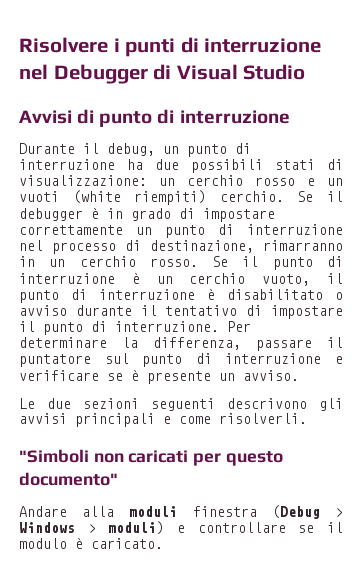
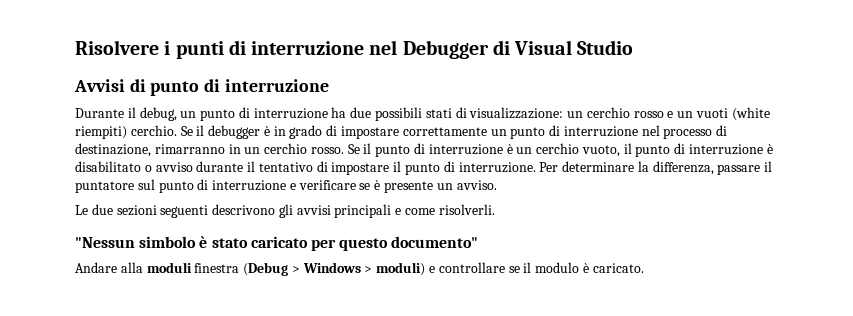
- "Simboli non caricati per questo documento"
+ "Nessun simbolo è stato caricato per questo documento"

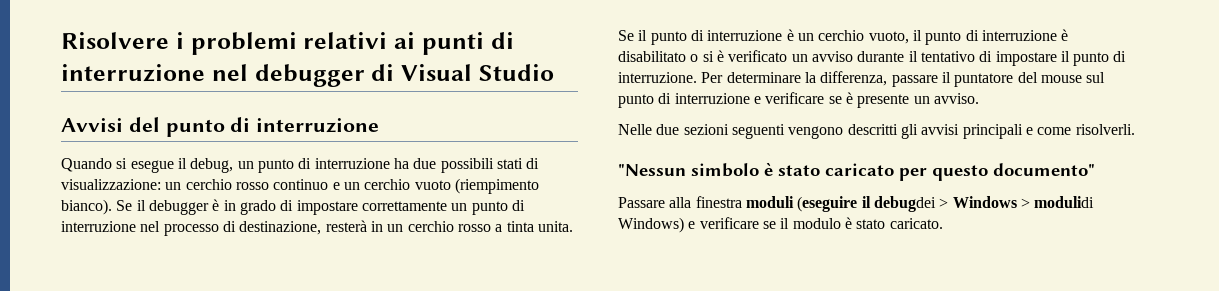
- Risolvere i punti di interruzione nel Debugger di Visual Studio
+ Risolvere i problemi relativi ai punti di interruzione nel debugger di Visual Studio
- Avvisi di punto di interruzione
+ Avvisi del punto di interruzione
- Durante il debug, un punto di interruzione ha due possibili stati di visualizzazione: un cerchio rosso e un vuoti (white riempiti) cerchio.
+ Quando si esegue il debug, un punto di interruzione ha due possibili stati di visualizzazione: un cerchio rosso continuo e un cerchio vuoto (riempimento bianco).
- Se il debugger è in grado di impostare correttamente un punto di interruzione nel processo di destinazione, rimarranno in un cerchio rosso.
+ Se il debugger è in grado di impostare correttamente un punto di interruzione nel processo di destinazione, resterà in un cerchio rosso a tinta unita.
- Se il punto di interruzione è un cerchio vuoto, il punto di interruzione è disabilitato o avviso durante il tentativo di impostare il punto di interruzione.
+ Se il punto di interruzione è un cerchio vuoto, il punto di interruzione è disabilitato o si è verificato un avviso durante il tentativo di impostare il punto di interruzione.
- Per determinare la differenza, passare il puntatore sul punto di interruzione e verificare se è presente un avviso.
+ Per determinare la differenza, passare il puntatore del mouse sul punto di interruzione e verificare se è presente un avviso.
- Le due sezioni seguenti descrivono gli avvisi principali e come risolverli.
+ Nelle due sezioni seguenti vengono descritti gli avvisi principali e come risolverli.
- Andare alla moduli finestra (Debug > Windows > moduli) e controllare se il modulo è caricato.
+ Passare alla finestra moduli (eseguire il debugdei > Windows > modulidi Windows) e verificare se il modulo è stato caricato.

